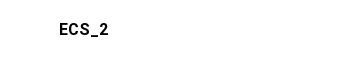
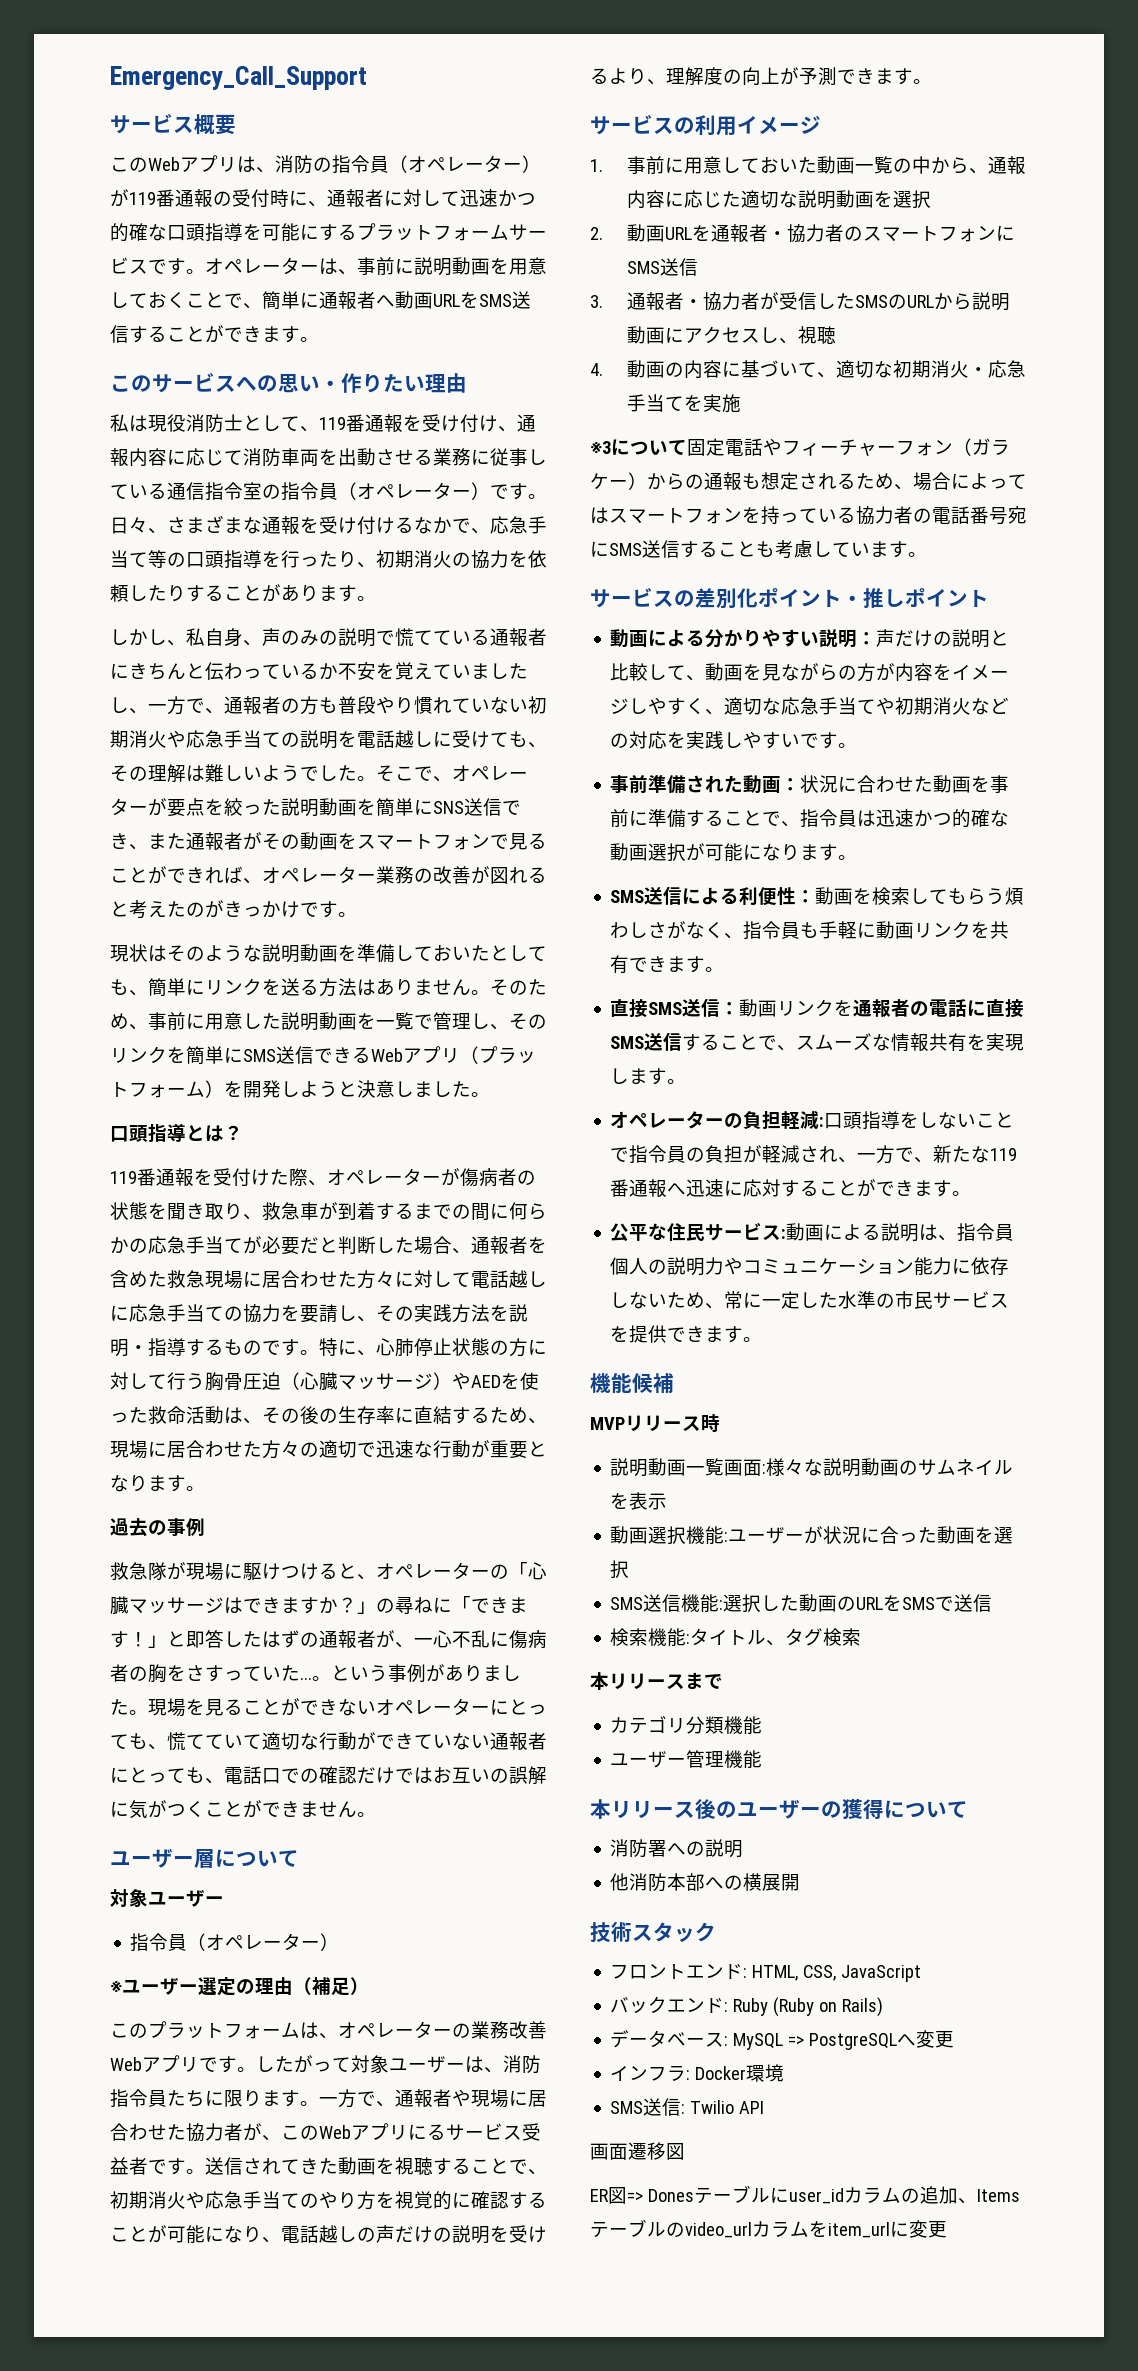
- ECS_2
+ Emergency_Call_Support
+ サービス概要
+ このWebアプリは、消防の指令員（オペレーター）が119番通報の受付時に、通報者に対して迅速かつ的確な口頭指導を可能にするプラットフォームサービスです。オペレーターは、事前に説明動画を用意しておくことで、簡単に通報者へ動画URLをSMS送信することができます。
+ このサービスへの思い・作りたい理由
+ 私は現役消防士として、119番通報を受け付け、通報内容に応じて消防車両を出動させる業務に従事している通信指令室の指令員（オペレーター）です。日々、さまざまな通報を受け付けるなかで、応急手当て等の口頭指導を行ったり、初期消火の協力を依頼したりすることがあります。
+ しかし、私自身、声のみの説明で慌てている通報者にきちんと伝わっているか不安を覚えていましたし、一方で、通報者の方も普段やり慣れていない初期消火や応急手当ての説明を電話越しに受けても、その理解は難しいようでした。そこで、オペレーターが要点を絞った説明動画を簡単にSNS送信でき、また通報者がその動画をスマートフォンで見ることができれば、オペレーター業務の改善が図れると考えたのがきっかけです。
+ 現状はそのような説明動画を準備しておいたとしても、簡単にリンクを送る方法はありません。そのため、事前に用意した説明動画を一覧で管理し、そのリンクを簡単にSMS送信できるWebアプリ（プラットフォーム）を開発しようと決意しました。
+ 口頭指導とは？
+ 119番通報を受付けた際、オペレーターが傷病者の状態を聞き取り、救急車が到着するまでの間に何らかの応急手当てが必要だと判断した場合、通報者を含めた救急現場に居合わせた方々に対して電話越しに応急手当ての協力を要請し、その実践方法を説明・指導するものです。特に、心肺停止状態の方に対して行う胸骨圧迫（心臓マッサージ）やAEDを使った救命活動は、その後の生存率に直結するため、現場に居合わせた方々の適切で迅速な行動が重要となります。
+ 過去の事例
+ 救急隊が現場に駆けつけると、オペレーターの「心臓マッサージはできますか？」の尋ねに「できます！」と即答したはずの通報者が、一心不乱に傷病者の胸をさすっていた...。という事例がありました。現場を見ることができないオペレーターにとっても、慌てていて適切な行動ができていない通報者にとっても、電話口での確認だけではお互いの誤解に気がつくことができません。
+ ユーザー層について
+ 対象ユーザー
+ 指令員（オペレーター）
+ ※ユーザー選定の理由（補足）
+ このプラットフォームは、オペレーターの業務改善Webアプリです。したがって対象ユーザーは、消防指令員たちに限ります。一方で、通報者や現場に居合わせた協力者が、このWebアプリにるサービス受益者です。送信されてきた動画を視聴することで、初期消火や応急手当てのやり方を視覚的に確認することが可能になり、電話越しの声だけの説明を受けるより、理解度の向上が予測できます。
+ サービスの利用イメージ
+ 1.事前に用意しておいた動画一覧の中から、通報内容に応じた適切な説明動画を選択
+ 2.動画URLを通報者・協力者のスマートフォンにSMS送信
+ 3.通報者・協力者が受信したSMSのURLから説明動画にアクセスし、視聴
+ 4.動画の内容に基づいて、適切な初期消火・応急手当てを実施
+ ※3について固定電話やフィーチャーフォン（ガラケー）からの通報も想定されるため、場合によってはスマートフォンを持っている協力者の電話番号宛にSMS送信することも考慮しています。
+ サービスの差別化ポイント・推しポイント
+ 動画による分かりやすい説明：声だけの説明と比較して、動画を見ながらの方が内容をイメージしやすく、適切な応急手当てや初期消火などの対応を実践しやすいです。
+ 事前準備された動画：状況に合わせた動画を事前に準備することで、指令員は迅速かつ的確な動画選択が可能になります。
+ SMS送信による利便性：動画を検索してもらう煩わしさがなく、指令員も手軽に動画リンクを共有できます。
+ 直接SMS送信：動画リンクを通報者の電話に直接SMS送信することで、スムーズな情報共有を実現します。
+ オペレーターの負担軽減:口頭指導をしないことで指令員の負担が軽減され、一方で、新たな119番通報へ迅速に応対することができます。
+ 公平な住民サービス:動画による説明は、指令員個人の説明力やコミュニケーション能力に依存しないため、常に一定した水準の市民サービスを提供できます。
+ 機能候補
+ MVPリリース時
+ 説明動画一覧画面:様々な説明動画のサムネイルを表示
+ 動画選択機能:ユーザーが状況に合った動画を選択
+ SMS送信機能:選択した動画のURLをSMSで送信
+ 検索機能:タイトル、タグ検索
+ 本リリースまで
+ カテゴリ分類機能
+ ユーザー管理機能
+ 本リリース後のユーザーの獲得について
+ 消防署への説明
+ 他消防本部への横展開
+ 技術スタック
+ フロントエンド: HTML, CSS, JavaScript
+ バックエンド: Ruby (Ruby on Rails)
+ データベース: MySQL => PostgreSQLへ変更
+ インフラ: Docker環境
+ SMS送信: Twilio API
+ 画面遷移図
+ ER図=> Donesテーブルにuser_idカラムの追加、Itemsテーブルのvideo_urlカラムをitem_urlに変更

